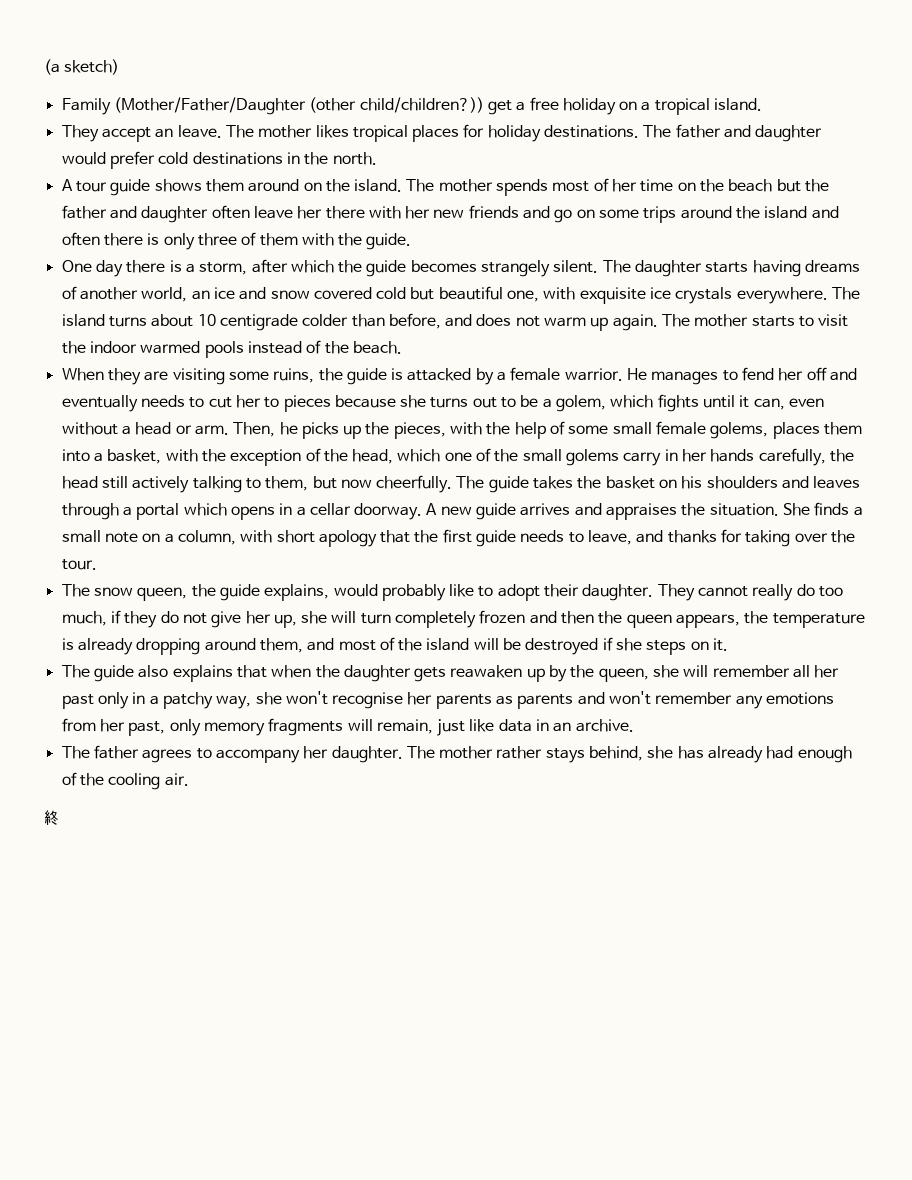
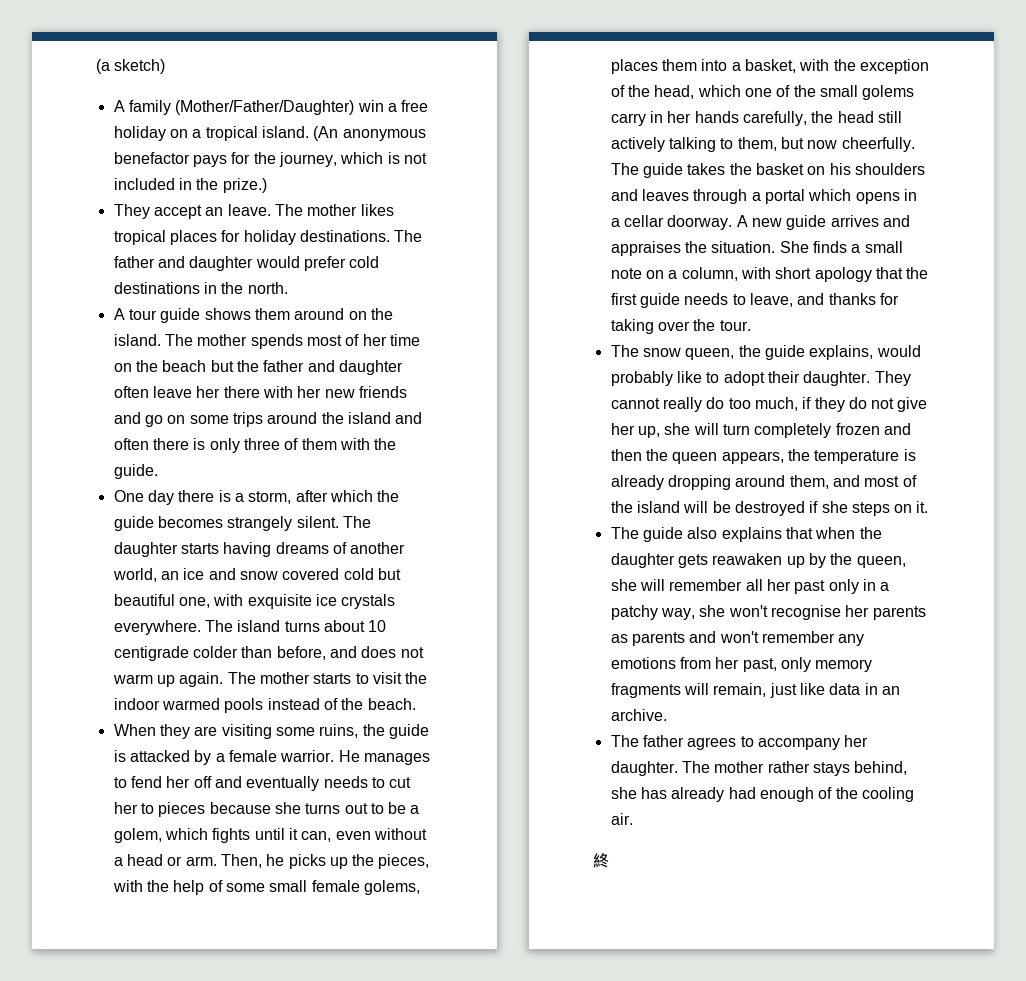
- Family (Mother/Father/Daughter (other child/children?)) get a free holiday on a tropical island.
+ A family (Mother/Father/Daughter) win a free holiday on a tropical island. (An anonymous benefactor pays for the journey, which is not included in the prize.)

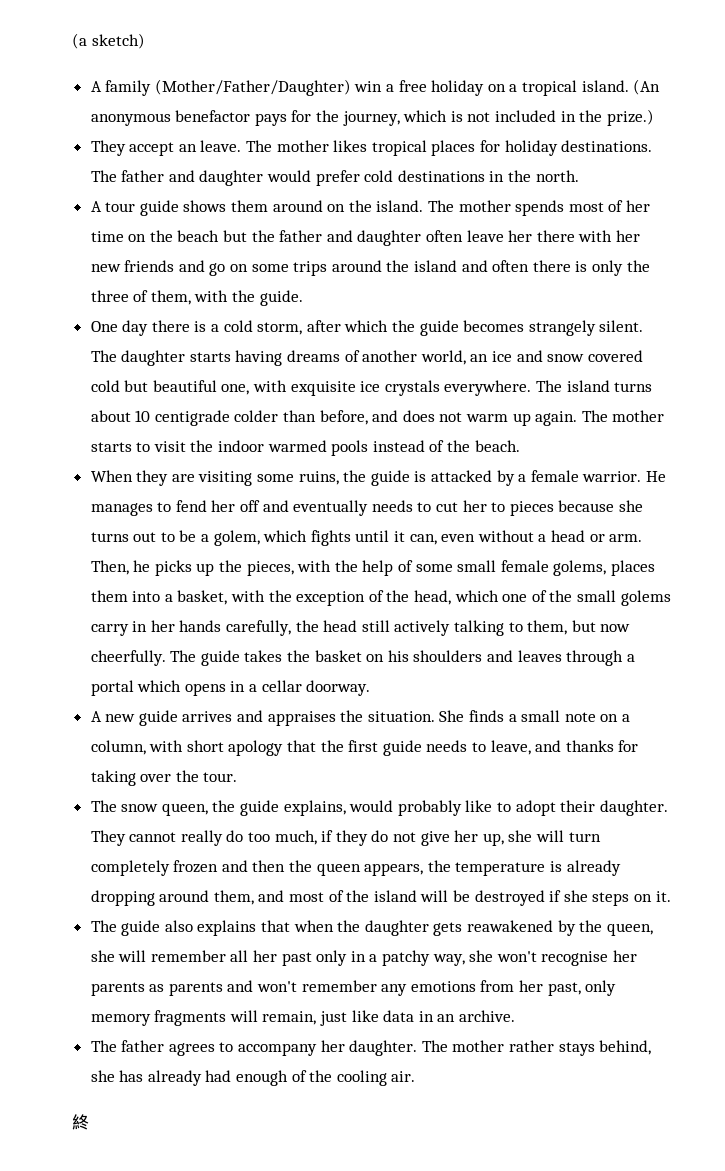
- The mother spends most of her time on the beach but the father and daughter often leave her there with her new friends and go on some trips around the island and often there is only three of them with the guide.
+ The mother spends most of her time on the beach but the father and daughter often leave her there with her new friends and go on some trips around the island and often there is only the three of them, with the guide.
- One day there is a storm, after which the guide becomes strangely silent.
+ One day there is a cold storm, after which the guide becomes strangely silent.
- The guide takes the basket on his shoulders and leaves through a portal which opens in a cellar doorway. A new guide arrives and appraises the situation.
+ The guide takes the basket on his shoulders and leaves through a portal which opens in a cellar doorway.
+ A new guide arrives and appraises the situation.
- The guide also explains that when the daughter gets reawaken up by the queen, she will remember all her past only in a patchy way, she won't recognise her parents as parents and won't remember any emotions from her past, only memory fragments will remain, just like data in an archive.
+ The guide also explains that when the daughter gets reawakened by the queen, she will remember all her past only in a patchy way, she won't recognise her parents as parents and won't remember any emotions from her past, only memory fragments will remain, just like data in an archive.

